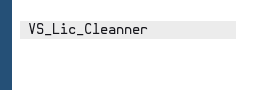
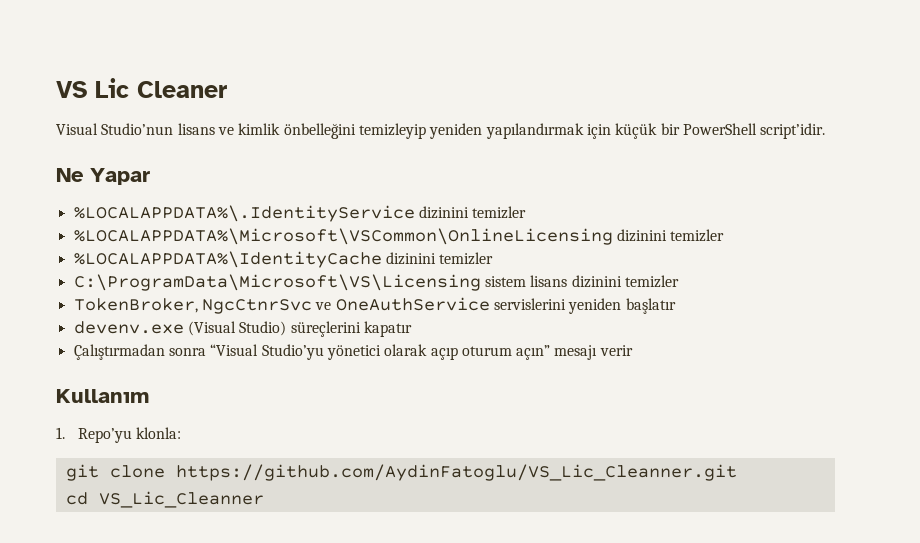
- VS_Lic_Cleanner
+ VS Lic Cleaner
+ Visual Studio’nun lisans ve kimlik önbelleğini temizleyip yeniden yapılandırmak için küçük bir PowerShell script’idir.
+ Ne Yapar
+ %LOCALAPPDATA%\.IdentityService dizinini temizler
+ %LOCALAPPDATA%\Microsoft\VSCommon\OnlineLicensing dizinini temizler
+ %LOCALAPPDATA%\IdentityCache dizinini temizler
+ C:\ProgramData\Microsoft\VS\Licensing sistem lisans dizinini temizler
+ TokenBroker, NgcCtnrSvc ve OneAuthService servislerini yeniden başlatır
+ devenv.exe (Visual Studio) süreçlerini kapatır
+ Çalıştırmadan sonra “Visual Studio’yu yönetici olarak açıp oturum açın” mesajı verir
+ Kullanım
+ 1. Repo’yu klonla:
+ git clone https://github.com/AydinFatoglu/VS_Lic_Cleanner.git
+ cd VS_Lic_Cleanner

